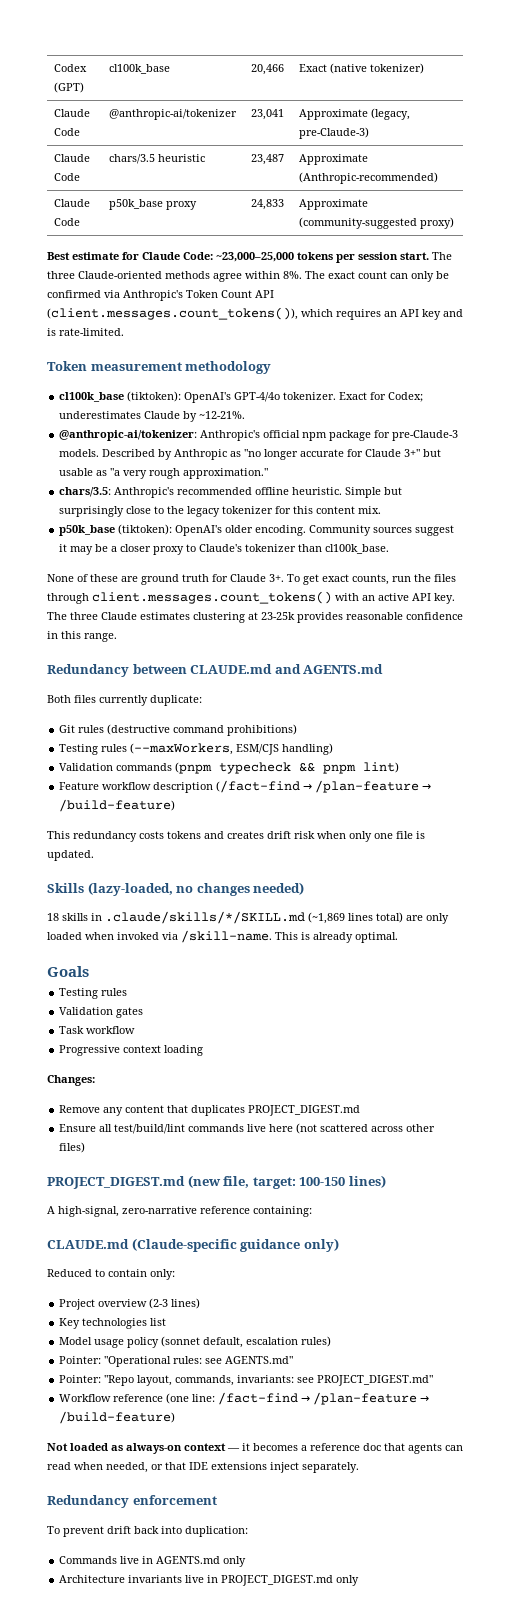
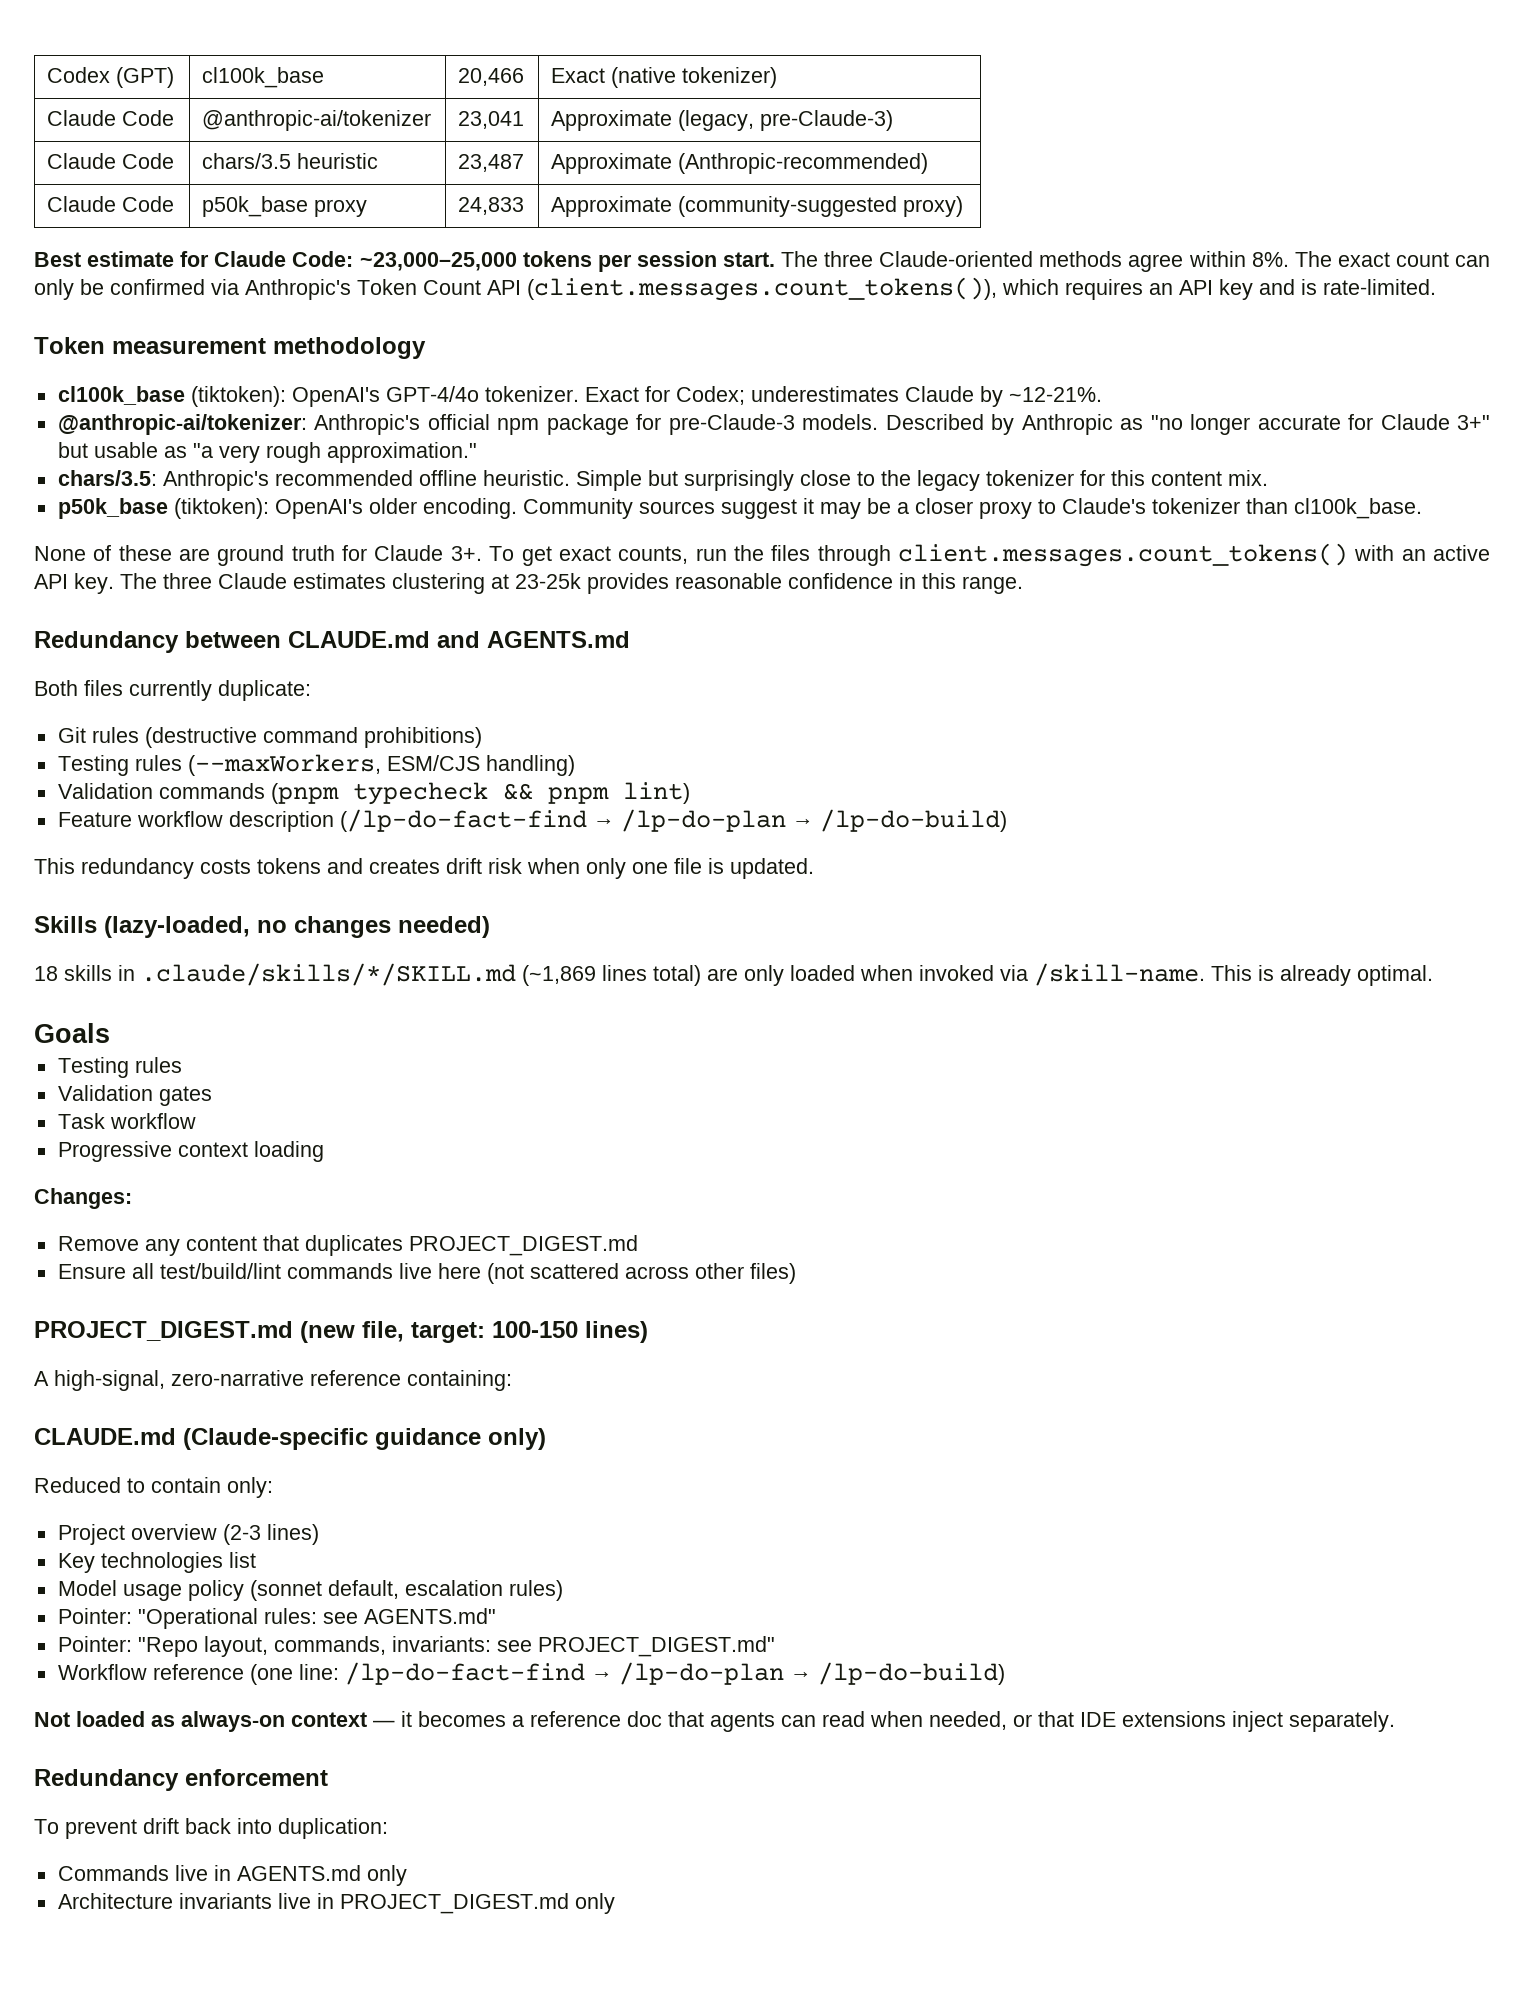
- Feature workflow description (/fact-find → /plan-feature → /build-feature)
+ Feature workflow description (/lp-do-fact-find → /lp-do-plan → /lp-do-build)
- Workflow reference (one line: /fact-find → /plan-feature → /build-feature)
+ Workflow reference (one line: /lp-do-fact-find → /lp-do-plan → /lp-do-build)

